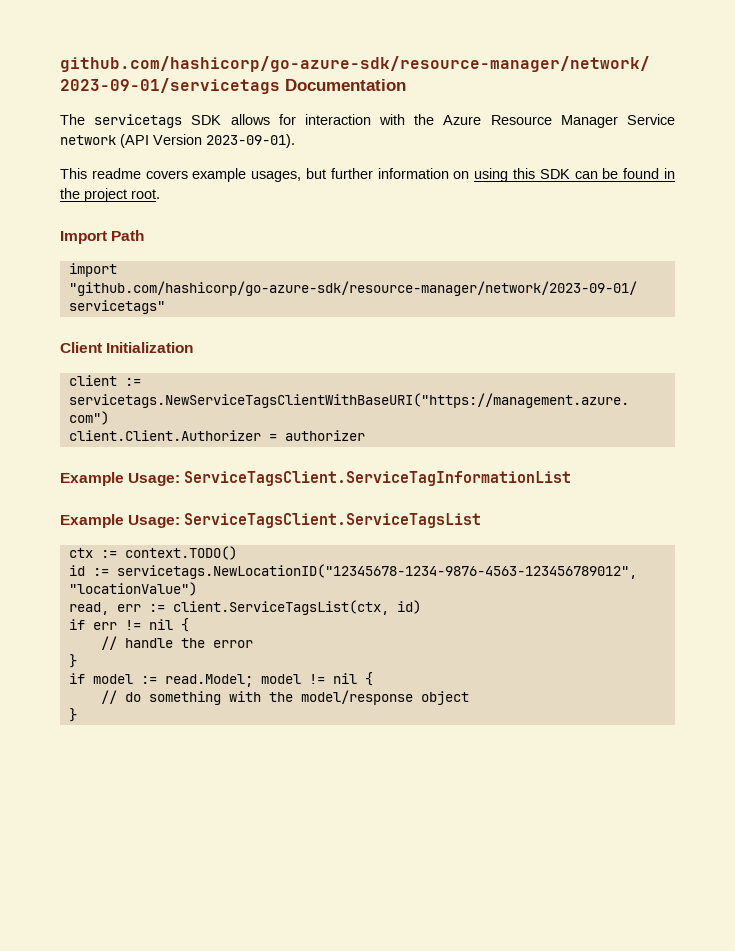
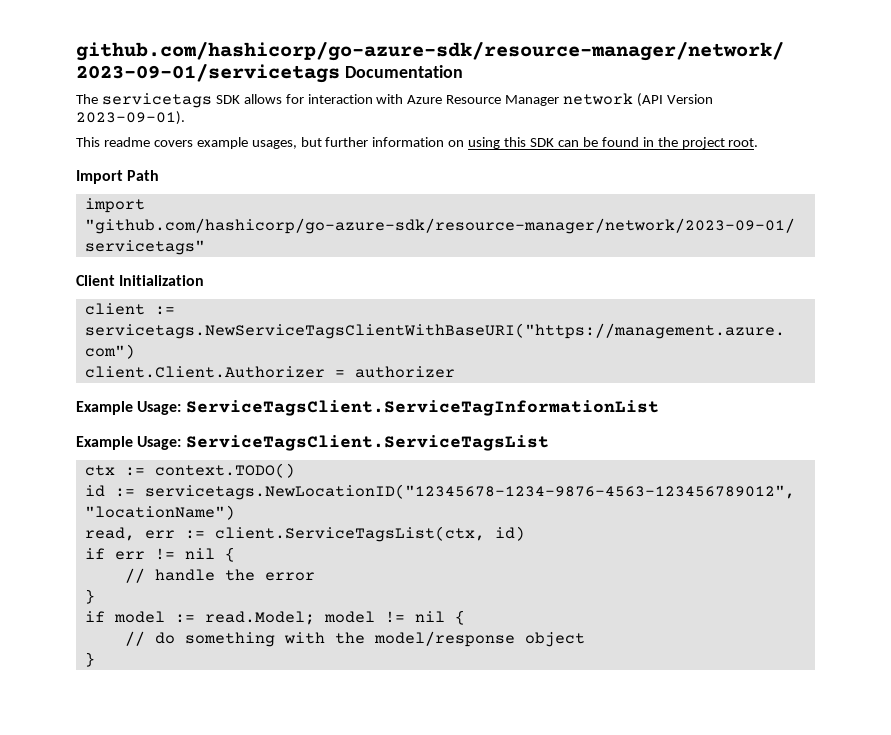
- The servicetags SDK allows for interaction with the Azure Resource Manager Service network (API Version 2023-09-01).
+ The servicetags SDK allows for interaction with Azure Resource Manager network (API Version 2023-09-01).
- id := servicetags.NewLocationID("12345678-1234-9876-4563-123456789012", "locationValue")
+ id := servicetags.NewLocationID("12345678-1234-9876-4563-123456789012", "locationName")

